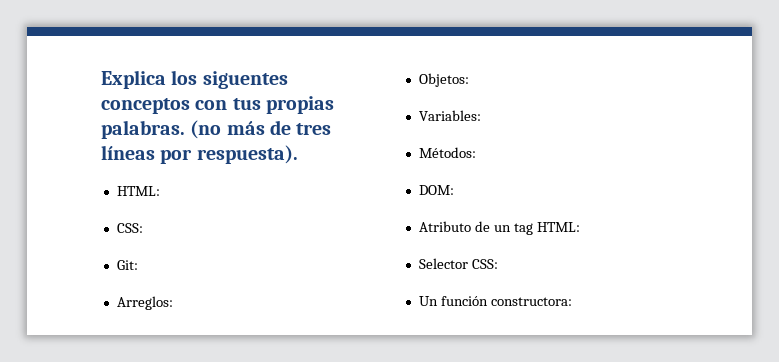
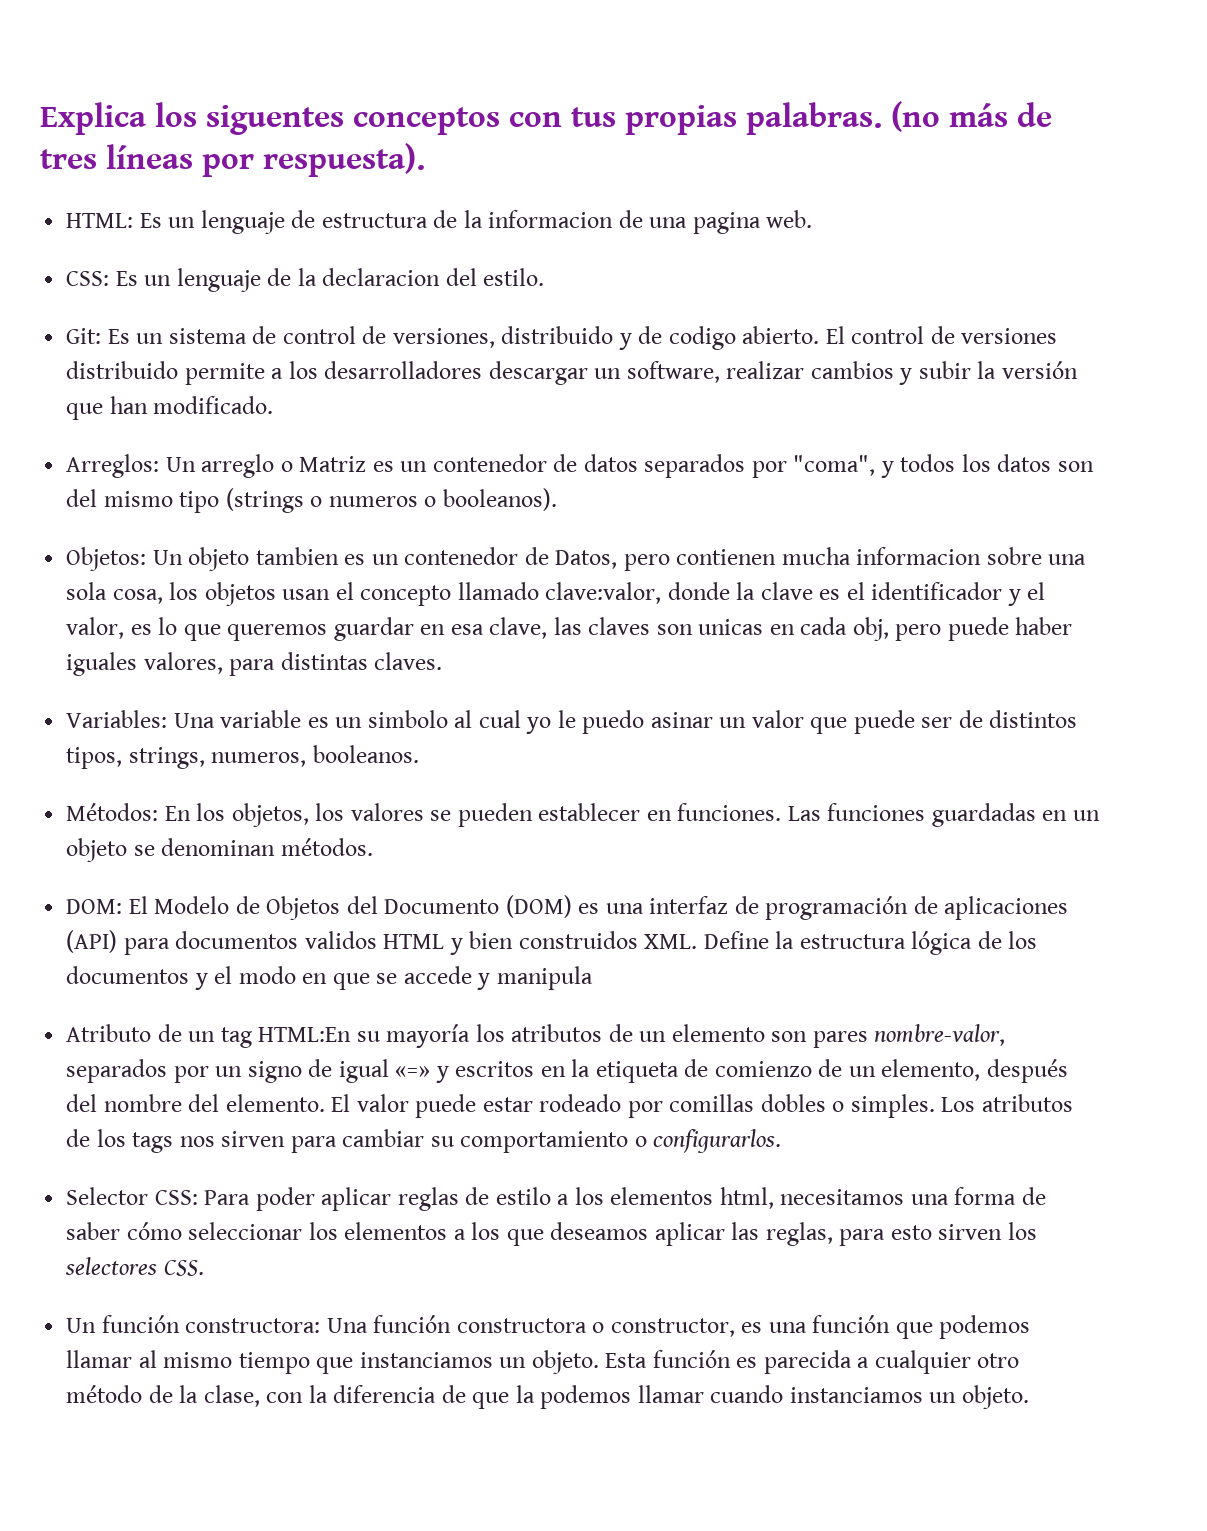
  (no más de tres líneas por respuesta).
- HTML:
- CSS:
- Git:
- Arreglos:
- Objetos:
- Variables:
- Métodos:
- DOM:
- Atributo de un tag HTML:
- Selector CSS:
- Un función constructora:
+ HTML: Es un lenguaje de estructura de la informacion de una pagina web.
+ CSS: Es un lenguaje de la declaracion del estilo.
+ Git: Es un sistema de control de versiones, distribuido y de codigo abierto. El control de versiones distribuido permite a los desarrolladores descargar un software, realizar cambios y subir la versión que han modificado.
+ Arreglos: Un arreglo o Matriz es un contenedor de datos separados por "coma", y todos los datos son del mismo tipo (strings o numeros o booleanos).
+ Objetos: Un objeto tambien es un contenedor de Datos, pero contienen mucha informacion sobre una sola cosa, los objetos usan el concepto llamado clave:valor, donde la clave es el identificador y el valor, es lo que queremos guardar en esa clave, las claves son unicas en cada obj, pero puede haber iguales valores, para distintas claves.
+ Variables: Una variable es un simbolo al cual yo le puedo asinar un valor que puede ser de distintos tipos, strings, numeros, booleanos.
+ Métodos: En los objetos, los valores se pueden establecer en funciones. Las funciones guardadas en un objeto se denominan métodos.
+ DOM: El Modelo de Objetos del Documento (DOM) es una interfaz de programación de aplicaciones (API) para documentos validos HTML y bien construidos XML. Define la estructura lógica de los documentos y el modo en que se accede y manipula
+ Atributo de un tag HTML:En su mayoría los atributos de un elemento son pares nombre-valor, separados por un signo de igual «=» y escritos en la etiqueta de comienzo de un elemento, después del nombre del elemento. El valor puede estar rodeado por comillas dobles o simples. Los atributos de los tags nos sirven para cambiar su comportamiento o configurarlos.
+ Selector CSS: Para poder aplicar reglas de estilo a los elementos html, necesitamos una forma de saber cómo seleccionar los elementos a los que deseamos aplicar las reglas, para esto sirven los selectores CSS.
+ Un función constructora: Una función constructora o constructor, es una función que podemos llamar al mismo tiempo que instanciamos un objeto. Esta función es parecida a cualquier otro método de la clase, con la diferencia de que la podemos llamar cuando instanciamos un objeto.

